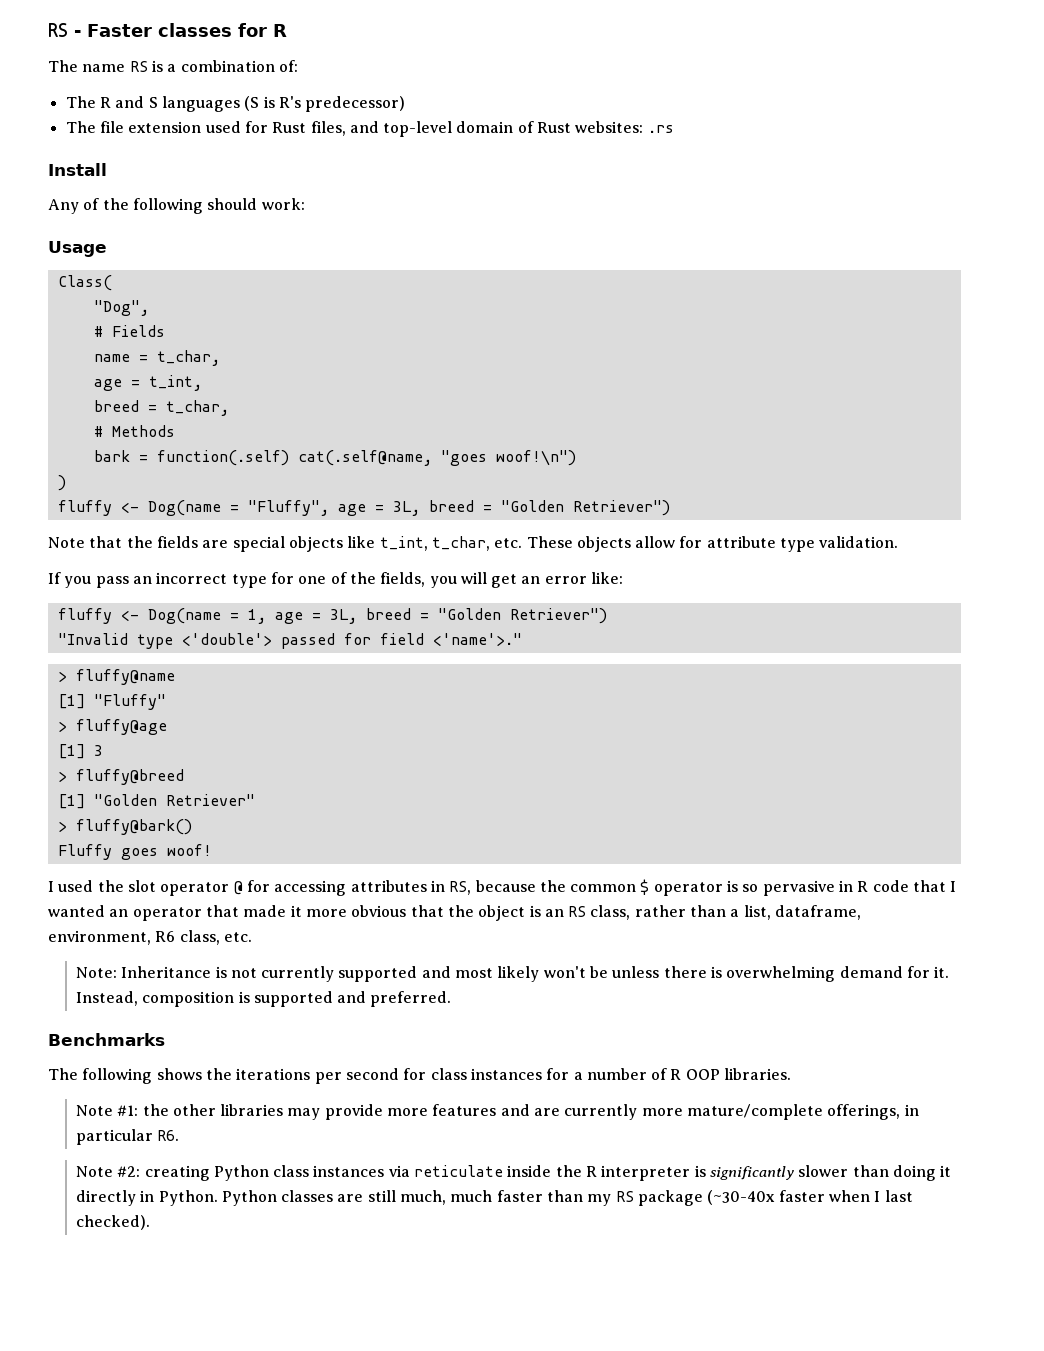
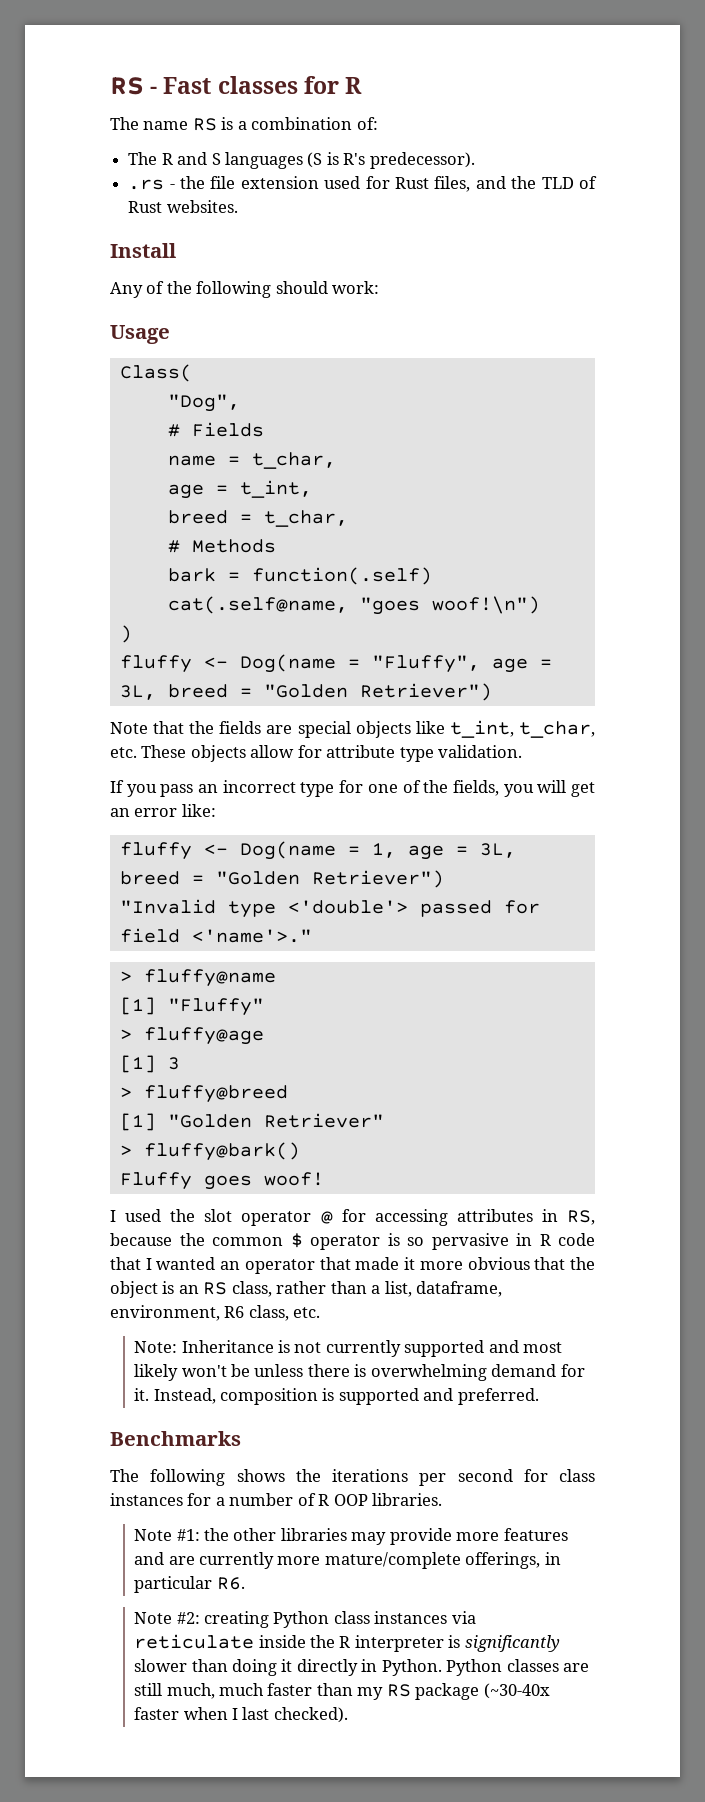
- RS - Faster classes for R
+ RS - Fast classes for R
- The R and S languages (S is R's predecessor)
- The file extension used for Rust files, and top-level domain of Rust websites: .rs
+ The R and S languages (S is R's predecessor).
+ .rs - the file extension used for Rust files, and the TLD of Rust websites.

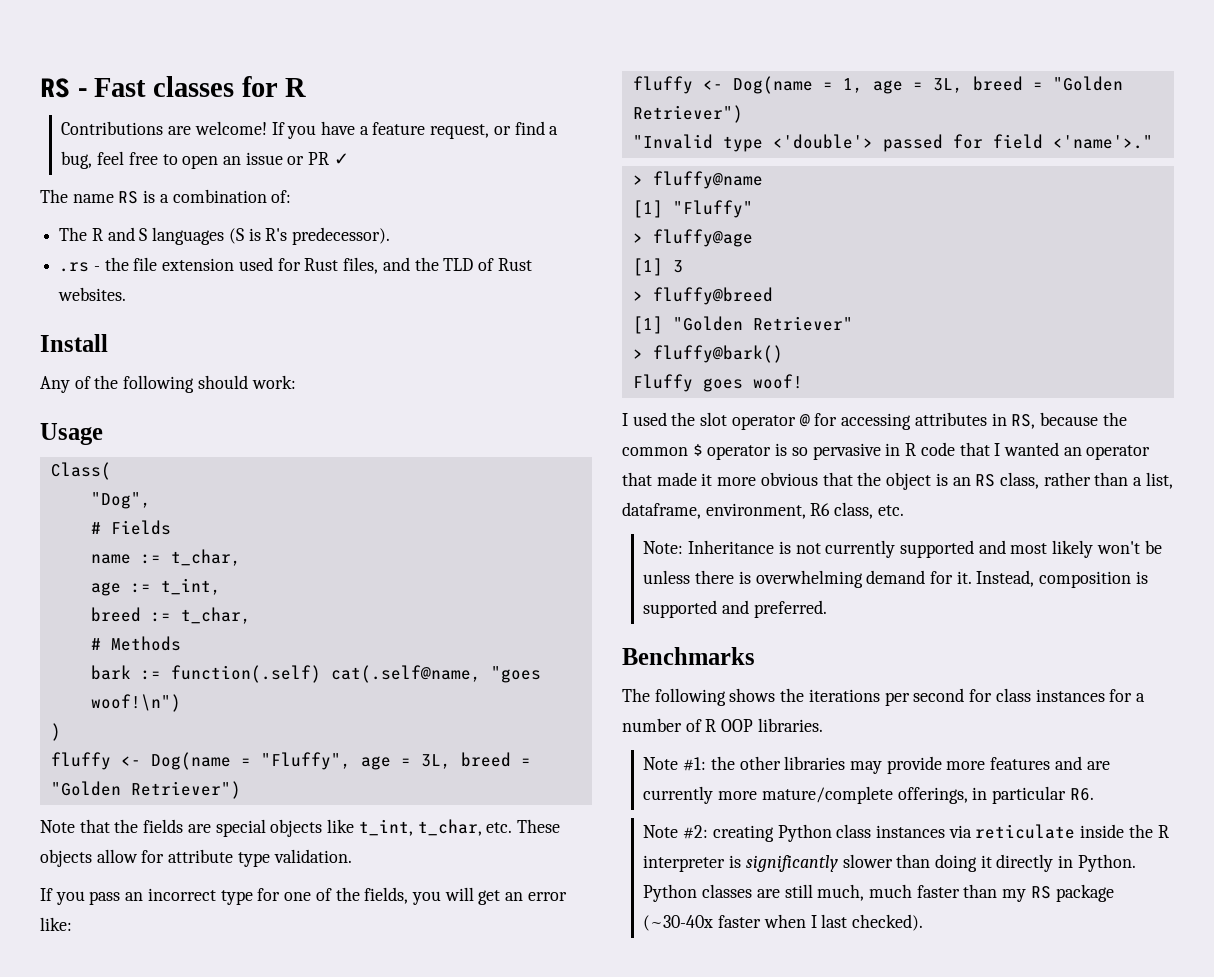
+ Contributions are welcome! If you have a feature request, or find a bug, feel free to open an issue or PR ✓
- name = t_char,
+ name := t_char,
- age = t_int,
+ age := t_int,
- breed = t_char,
+ breed := t_char,
- bark = function(.self) cat(.self@name, "goes woof!\n")
+ bark := function(.self) cat(.self@name, "goes woof!\n")

